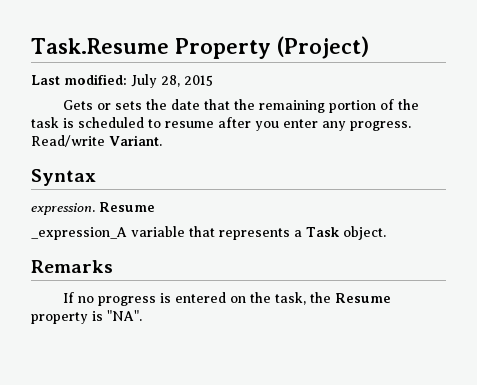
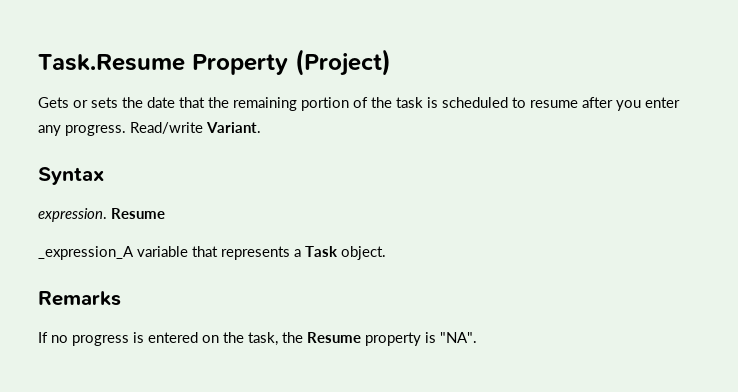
- Last modified: July 28, 2015

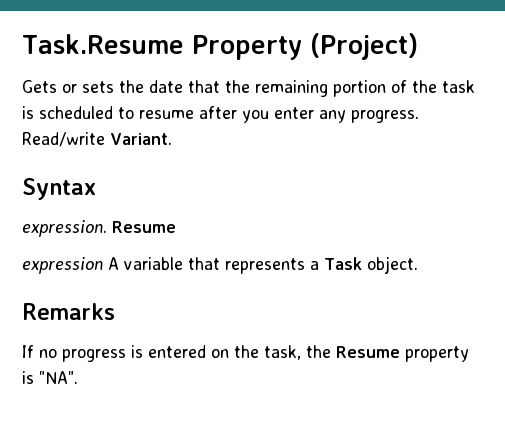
- _expression_A variable that represents a Task object.
+ expression A variable that represents a Task object.

